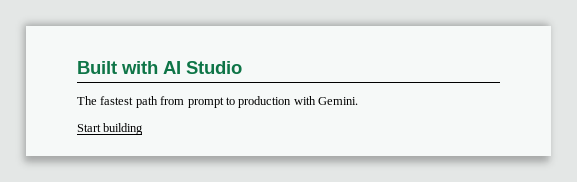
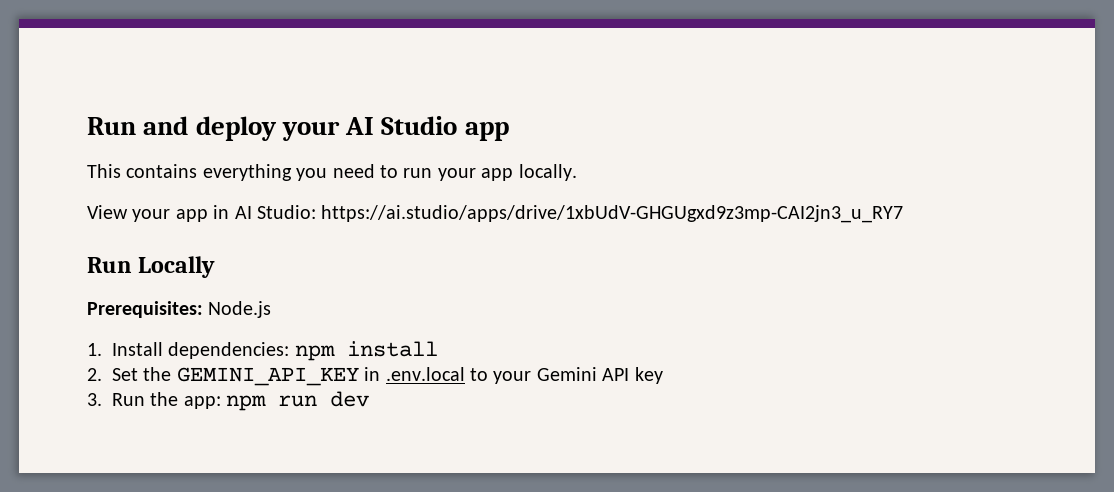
- Built with AI Studio
- The fastest path from prompt to production with Gemini.
- Start building
+ Run and deploy your AI Studio app
+ This contains everything you need to run your app locally.
+ View your app in AI Studio: https://ai.studio/apps/drive/1xbUdV-GHGUgxd9z3mp-CAI2jn3_u_RY7
+ Run Locally
+ Prerequisites: Node.js
+ 1. Install dependencies: npm install
+ 2. Set the GEMINI_API_KEY in .env.local to your Gemini API key
+ 3. Run the app: npm run dev

